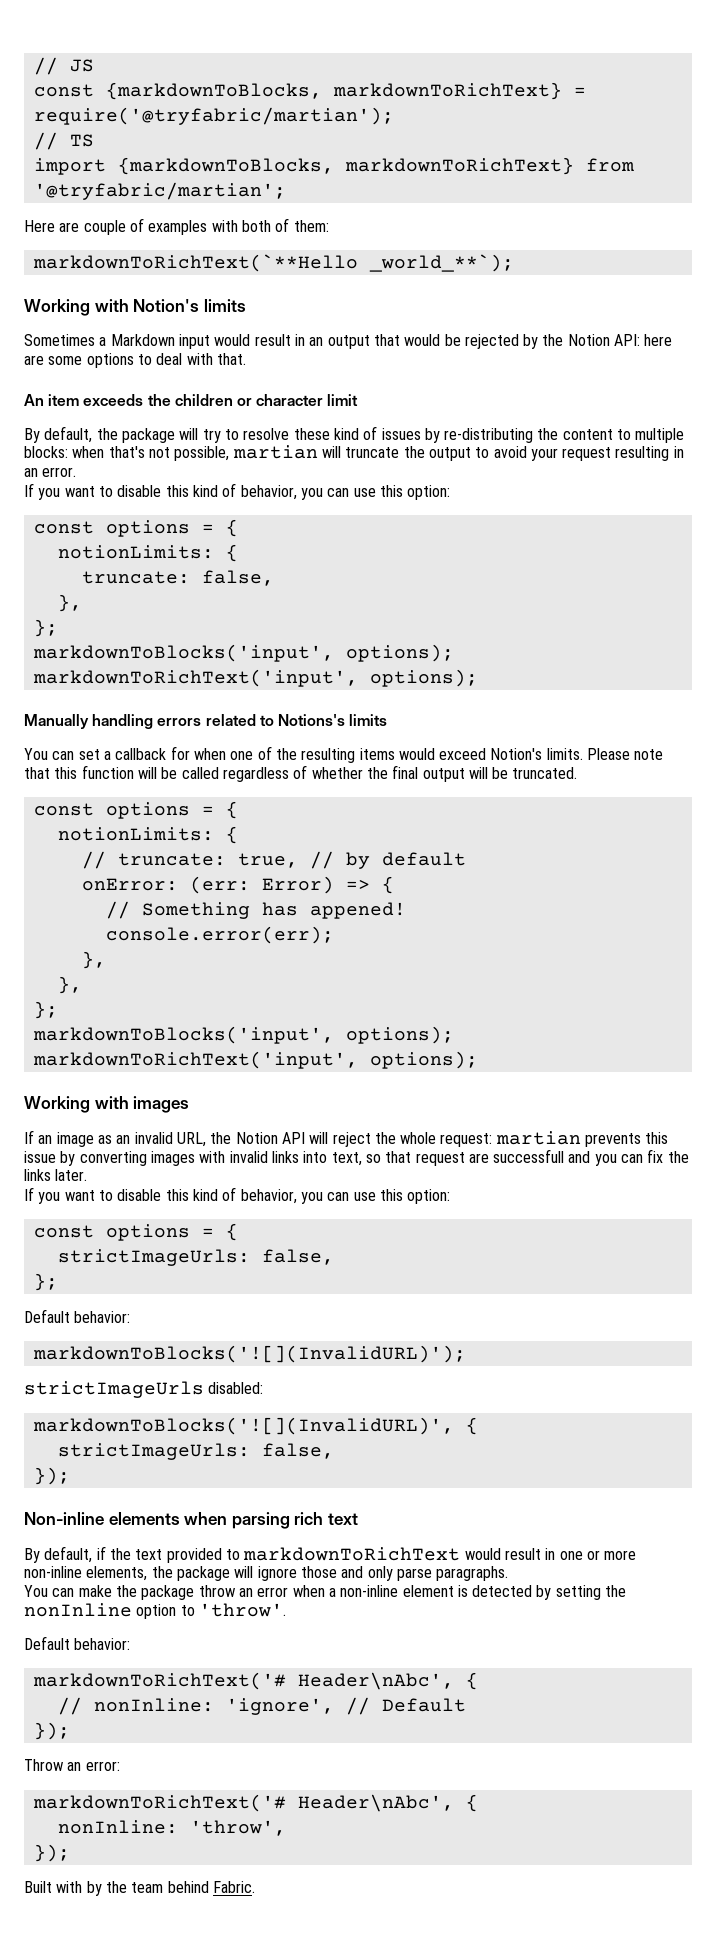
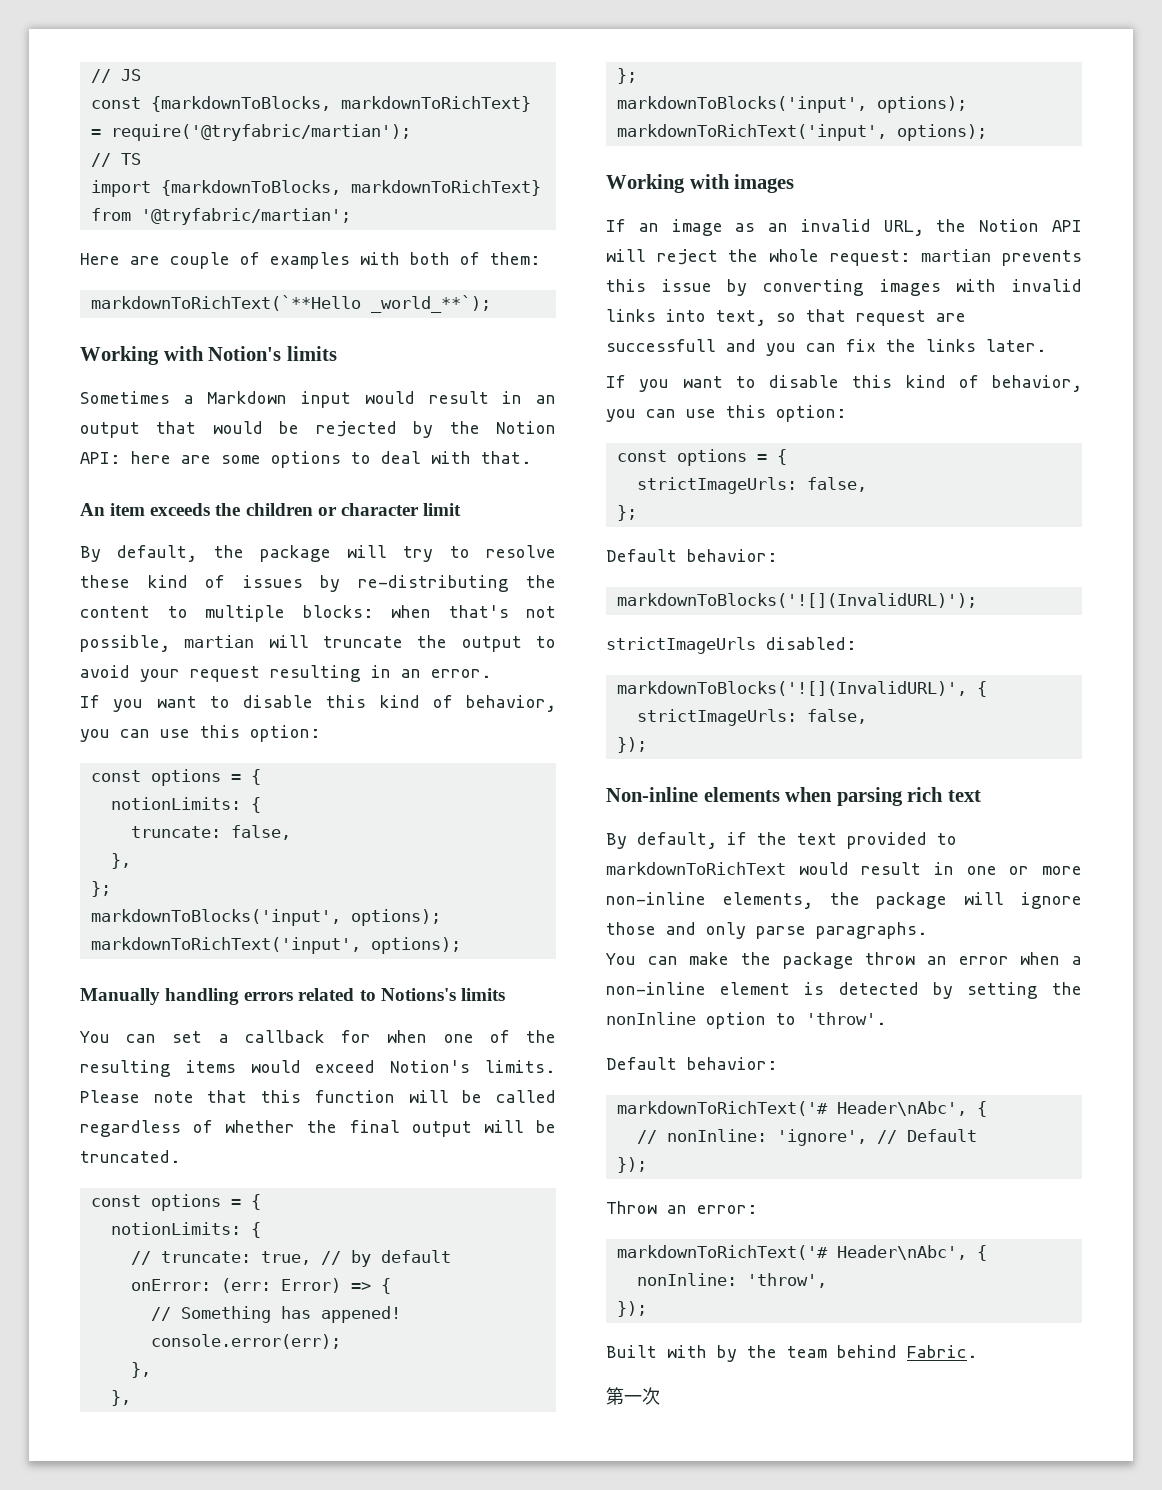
+ 第一次

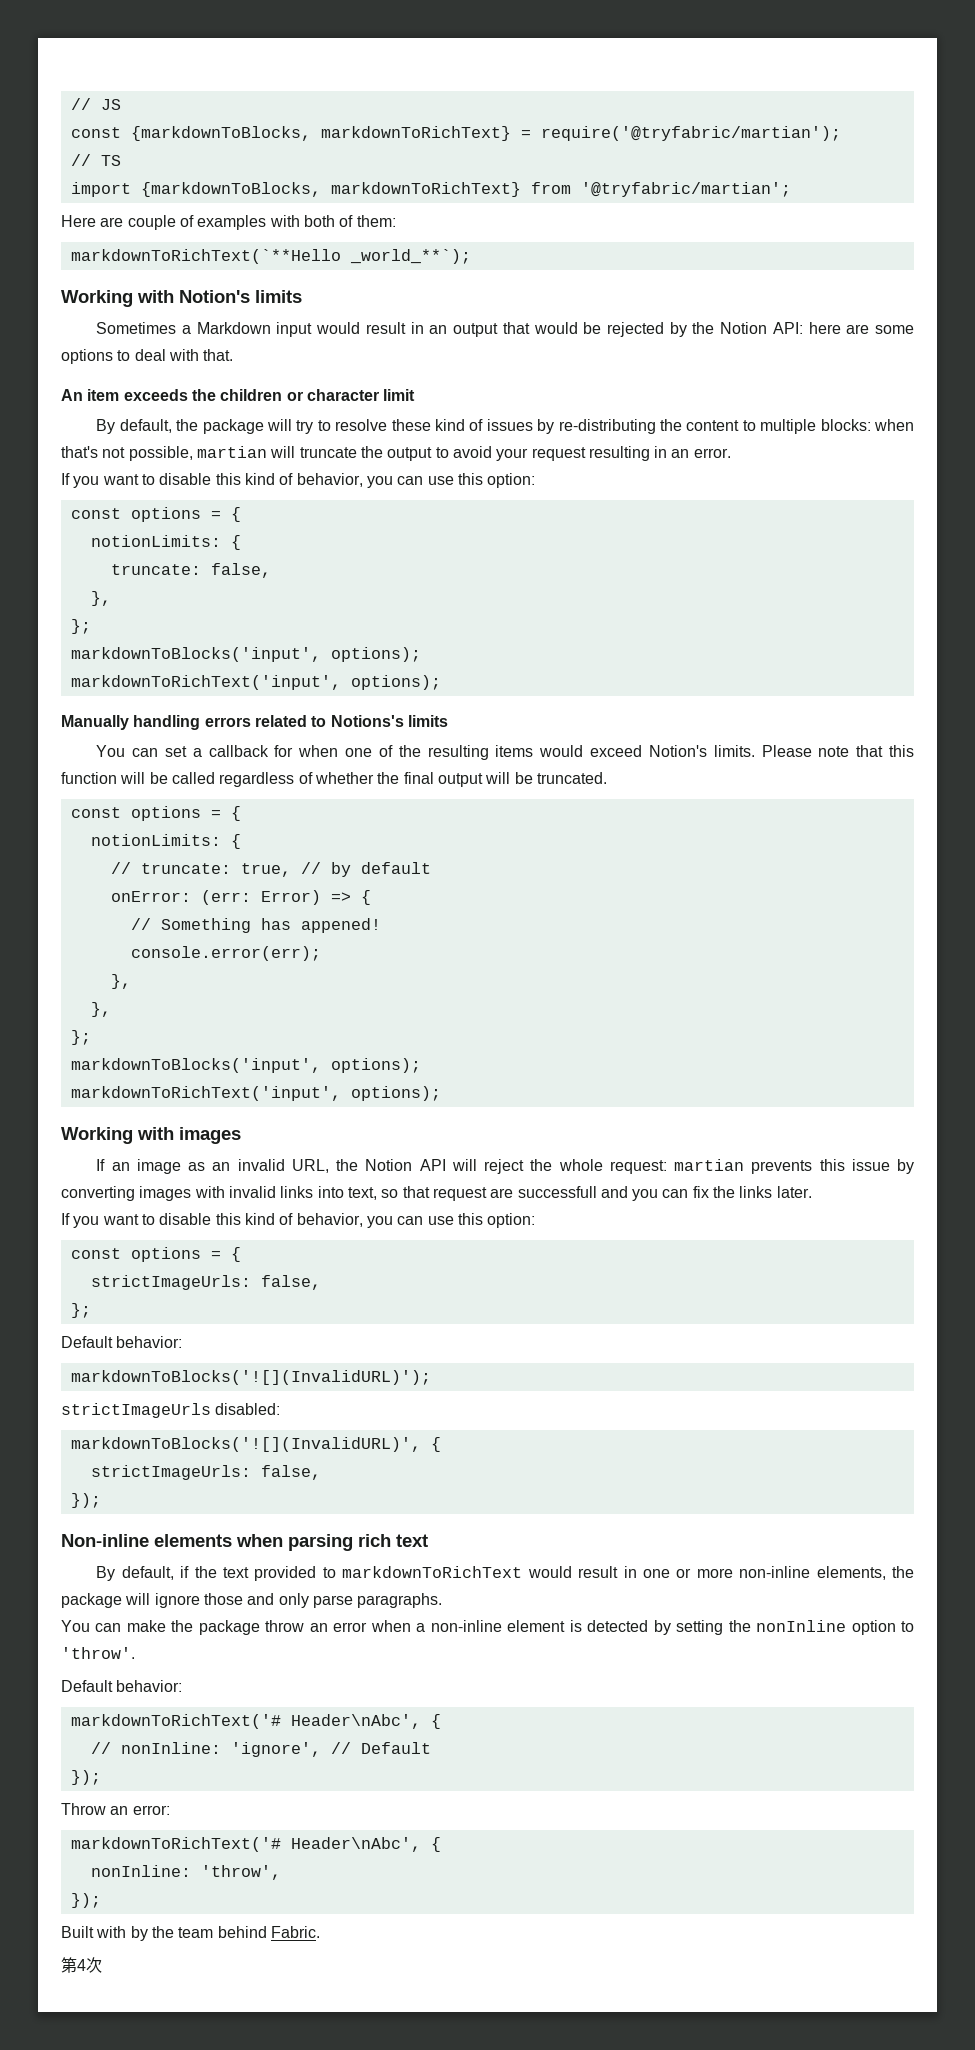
- 第一次
+ 第4次

